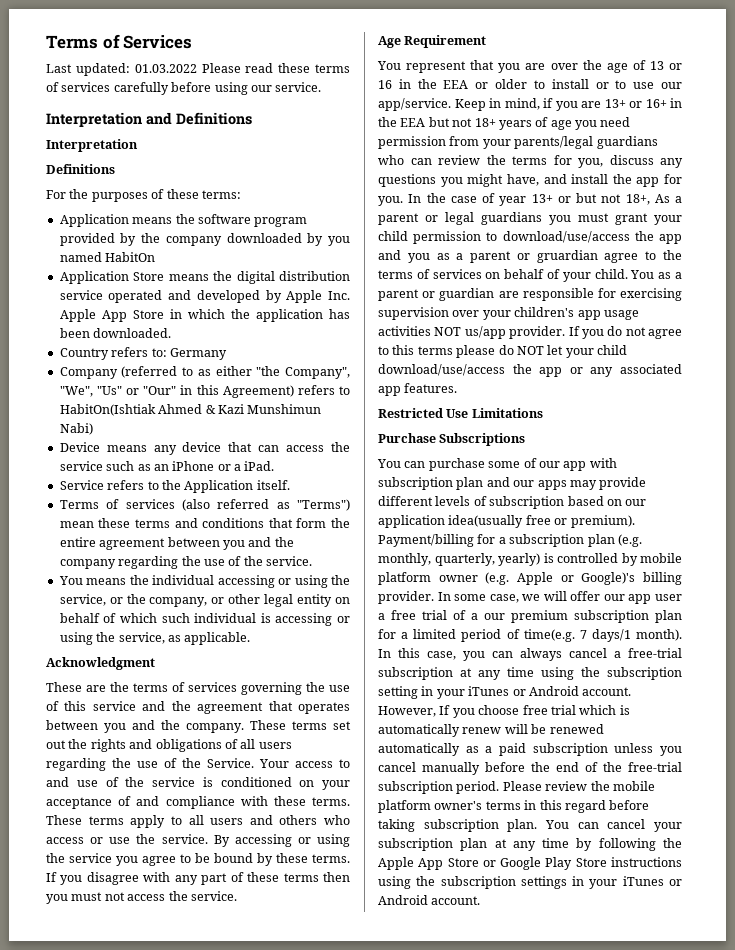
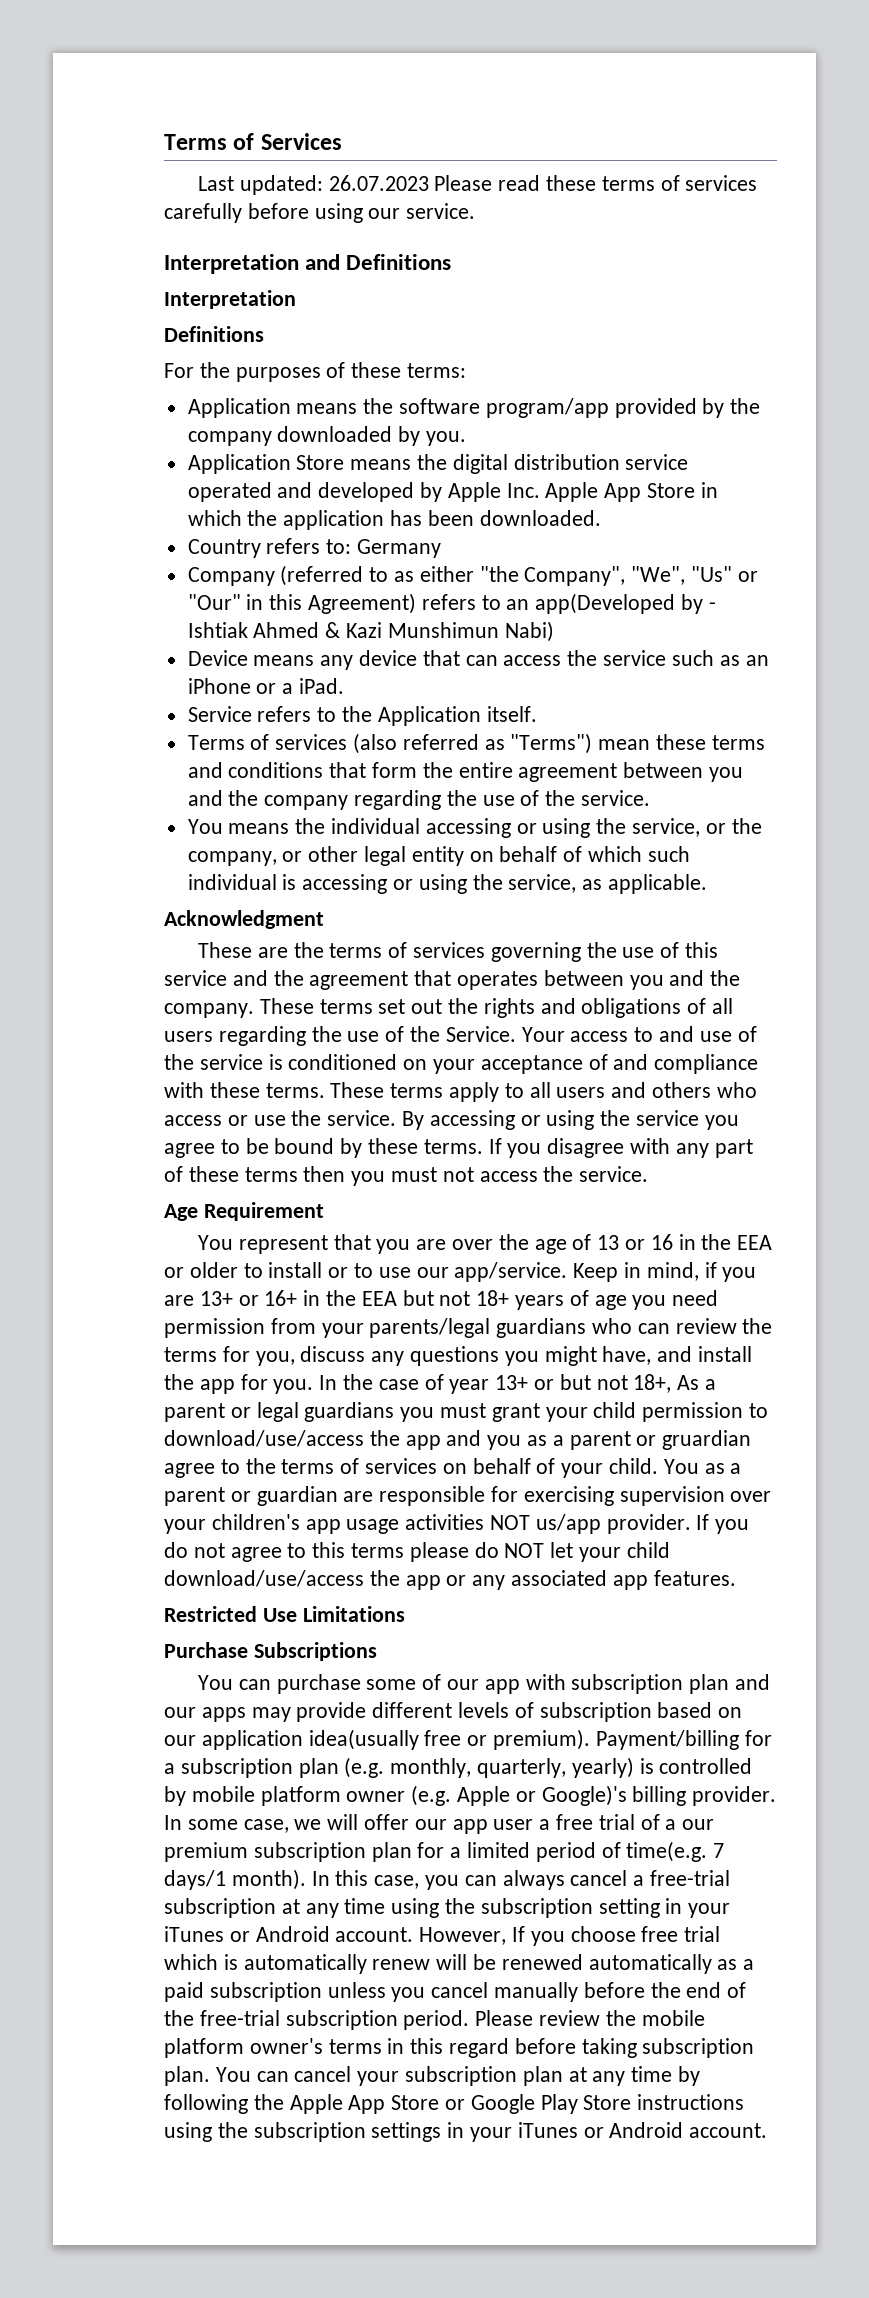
- Last updated: 01.03.2022 Please read these terms of services carefully before using our service.
+ Last updated: 26.07.2023 Please read these terms of services carefully before using our service.
- Application means the software program provided by the company downloaded by you named HabitOn
+ Application means the software program/app provided by the company downloaded by you.
- Company (referred to as either "the Company", "We", "Us" or "Our" in this Agreement) refers to HabitOn(Ishtiak Ahmed & Kazi Munshimun Nabi)
+ Company (referred to as either "the Company", "We", "Us" or "Our" in this Agreement) refers to an app(Developed by - Ishtiak Ahmed & Kazi Munshimun Nabi)

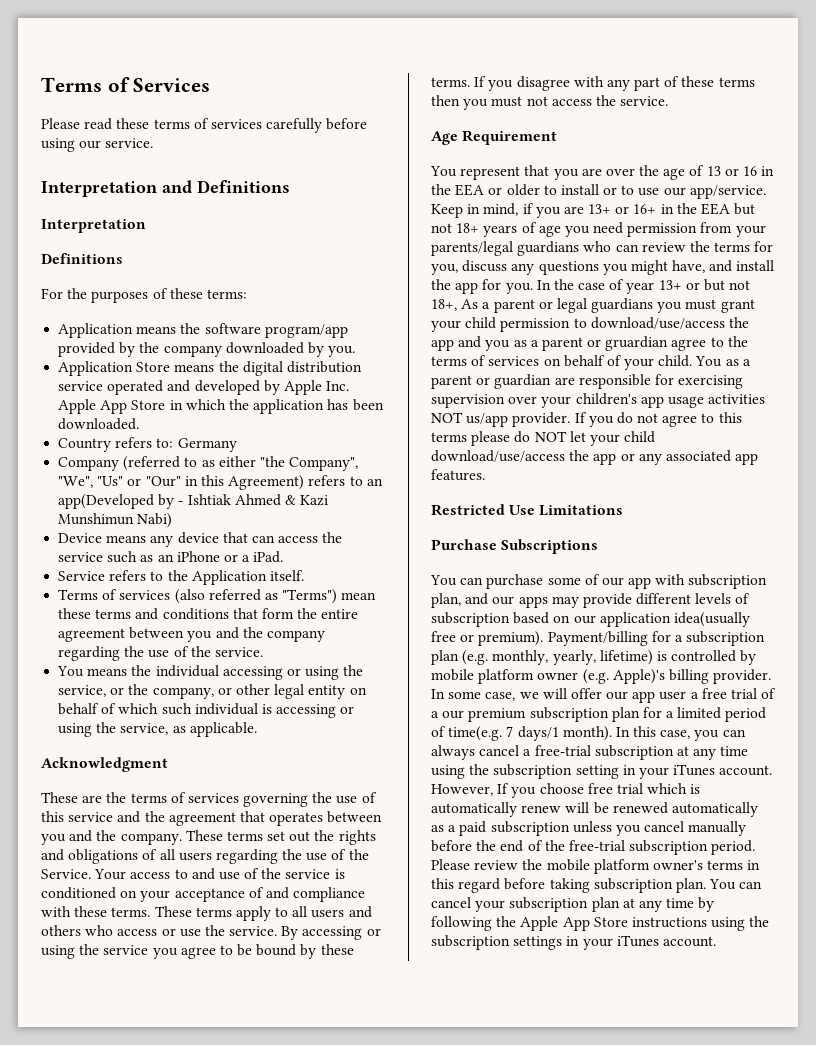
- Last updated: 26.07.2023 Please read these terms of services carefully before using our service.
+ Please read these terms of services carefully before using our service.
- You can purchase some of our app with subscription plan and our apps may provide different levels of subscription based on our application idea(usually free or premium).
+ You can purchase some of our app with subscription plan, and our apps may provide different levels of subscription based on our application idea(usually free or premium).
- Payment/billing for a subscription plan (e.g. monthly, quarterly, yearly) is controlled by mobile platform owner (e.g. Apple or Google)'s billing provider.
+ Payment/billing for a subscription plan (e.g. monthly, yearly, lifetime) is controlled by mobile platform owner (e.g. Apple)'s billing provider.
- In this case, you can always cancel a free-trial subscription at any time using the subscription setting in your iTunes or Android account.
+ In this case, you can always cancel a free-trial subscription at any time using the subscription setting in your iTunes account.
- You can cancel your subscription plan at any time by following the Apple App Store or Google Play Store instructions using the subscription settings in your iTunes or Android account.
+ You can cancel your subscription plan at any time by following the Apple App Store instructions using the subscription settings in your iTunes account.

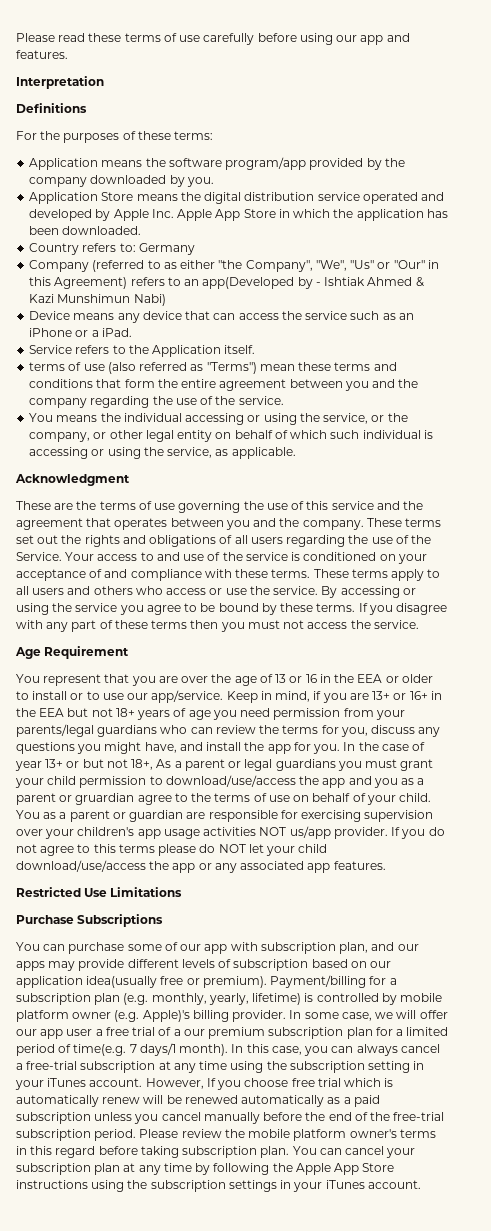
- Terms of Services
- Please read these terms of services carefully before using our service.
- Interpretation and Definitions
+ Please read these terms of use carefully before using our app and features.
- Terms of services (also referred as "Terms") mean these terms and conditions that form the entire agreement between you and the company regarding the use of the service.
+ terms of use (also referred as "Terms") mean these terms and conditions that form the entire agreement between you and the company regarding the use of the service.
- These are the terms of services governing the use of this service and the agreement that operates between you and the company.
+ These are the terms of use governing the use of this service and the agreement that operates between you and the company.
- In the case of year 13+ or but not 18+, As a parent or legal guardians you must grant your child permission to download/use/access the app and you as a parent or gruardian agree to the terms of services on behalf of your child.
+ In the case of year 13+ or but not 18+, As a parent or legal guardians you must grant your child permission to download/use/access the app and you as a parent or gruardian agree to the terms of use on behalf of your child.

